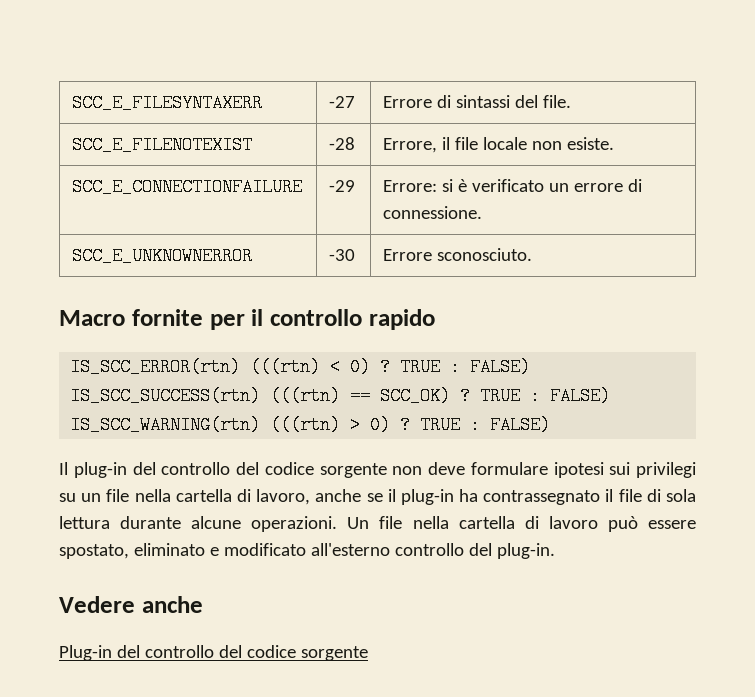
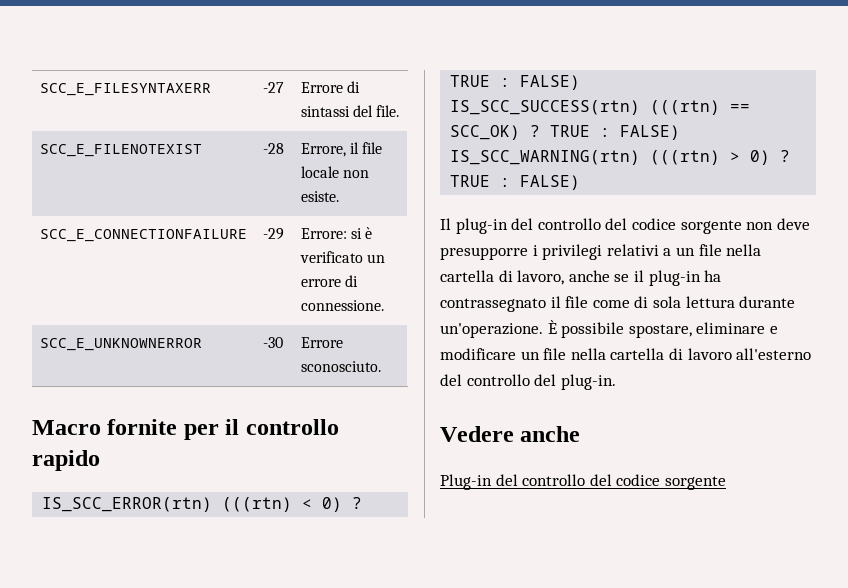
- Il plug-in del controllo del codice sorgente non deve formulare ipotesi sui privilegi su un file nella cartella di lavoro, anche se il plug-in ha contrassegnato il file di sola lettura durante alcune operazioni. Un file nella cartella di lavoro può essere spostato, eliminato e modificato all'esterno controllo del plug-in.
+ Il plug-in del controllo del codice sorgente non deve presupporre i privilegi relativi a un file nella cartella di lavoro, anche se il plug-in ha contrassegnato il file come di sola lettura durante un'operazione. È possibile spostare, eliminare e modificare un file nella cartella di lavoro all'esterno del controllo del plug-in.

